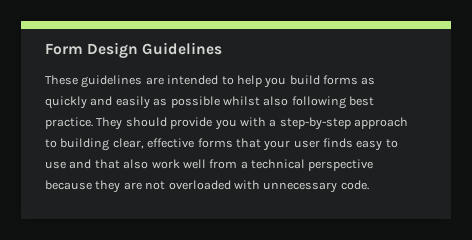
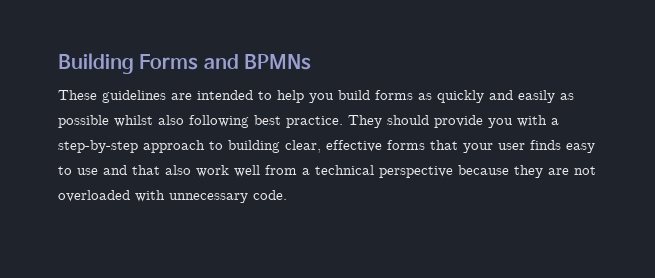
- Form Design Guidelines
+ Building Forms and BPMNs

